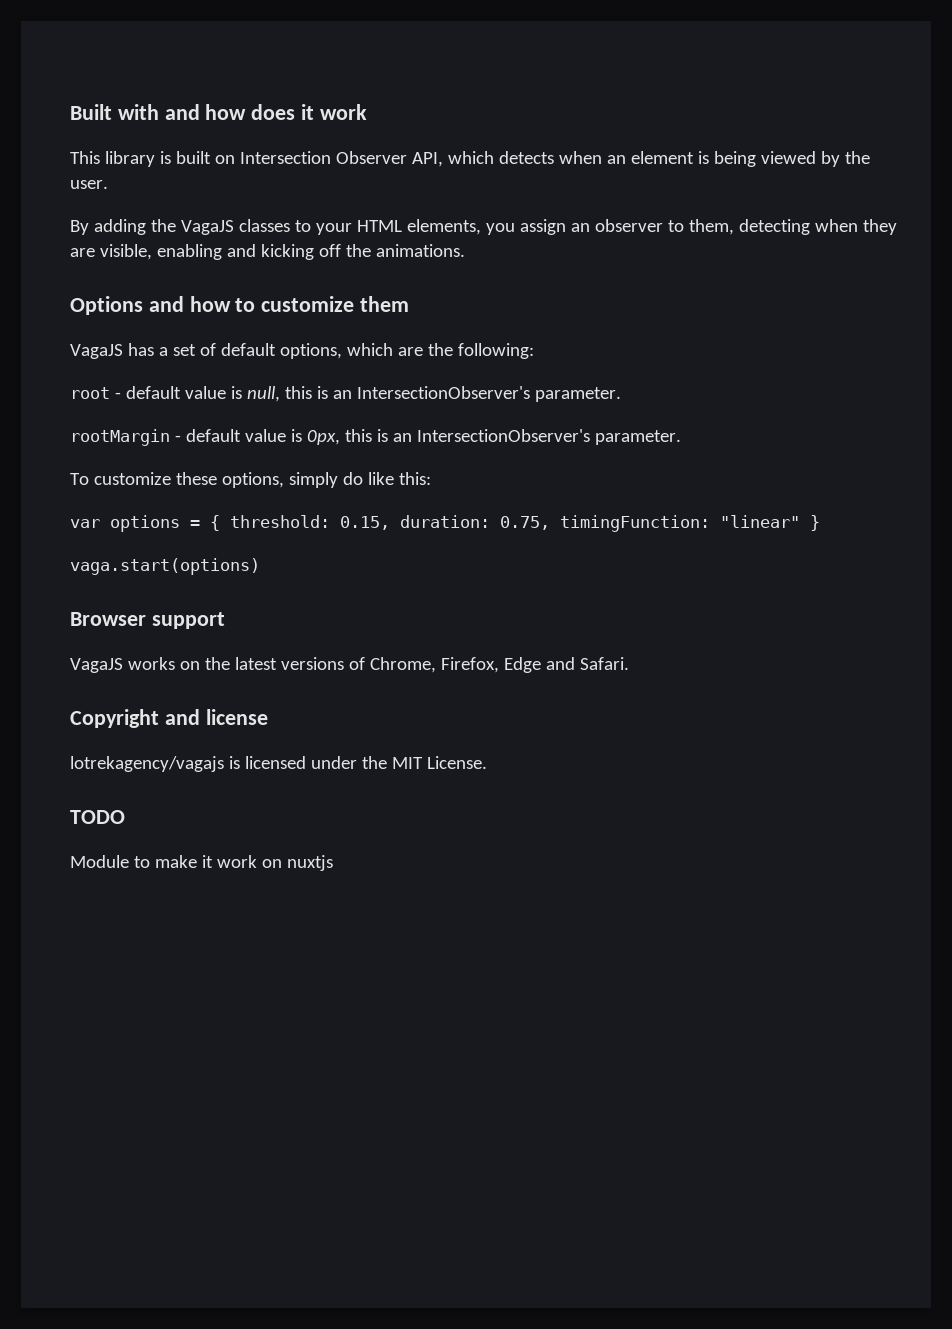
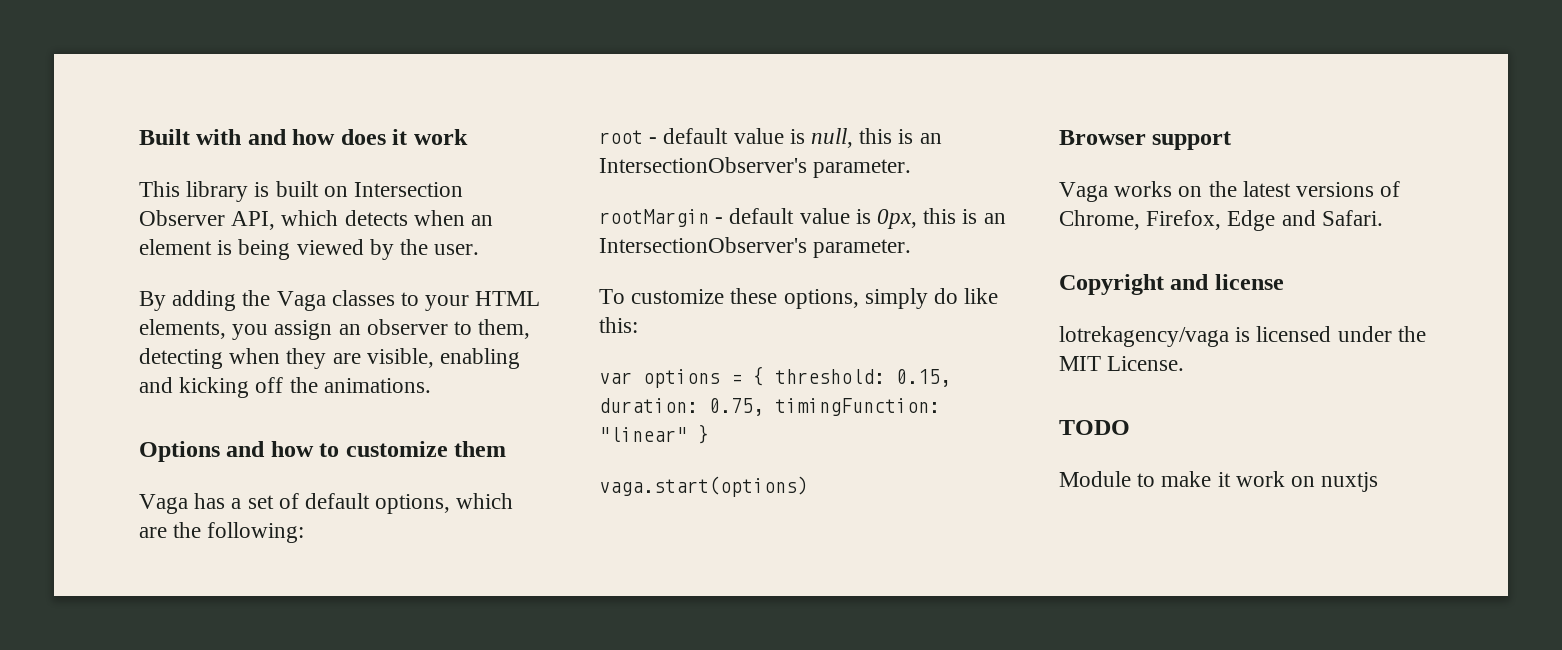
- By adding the VagaJS classes to your HTML elements, you assign an observer to them, detecting when they are visible, enabling and kicking off the animations.
+ By adding the Vaga classes to your HTML elements, you assign an observer to them, detecting when they are visible, enabling and kicking off the animations.
- VagaJS has a set of default options, which are the following:
+ Vaga has a set of default options, which are the following:
- VagaJS works on the latest versions of Chrome, Firefox, Edge and Safari.
+ Vaga works on the latest versions of Chrome, Firefox, Edge and Safari.
- lotrekagency/vagajs is licensed under the MIT License.
+ lotrekagency/vaga is licensed under the MIT License.

